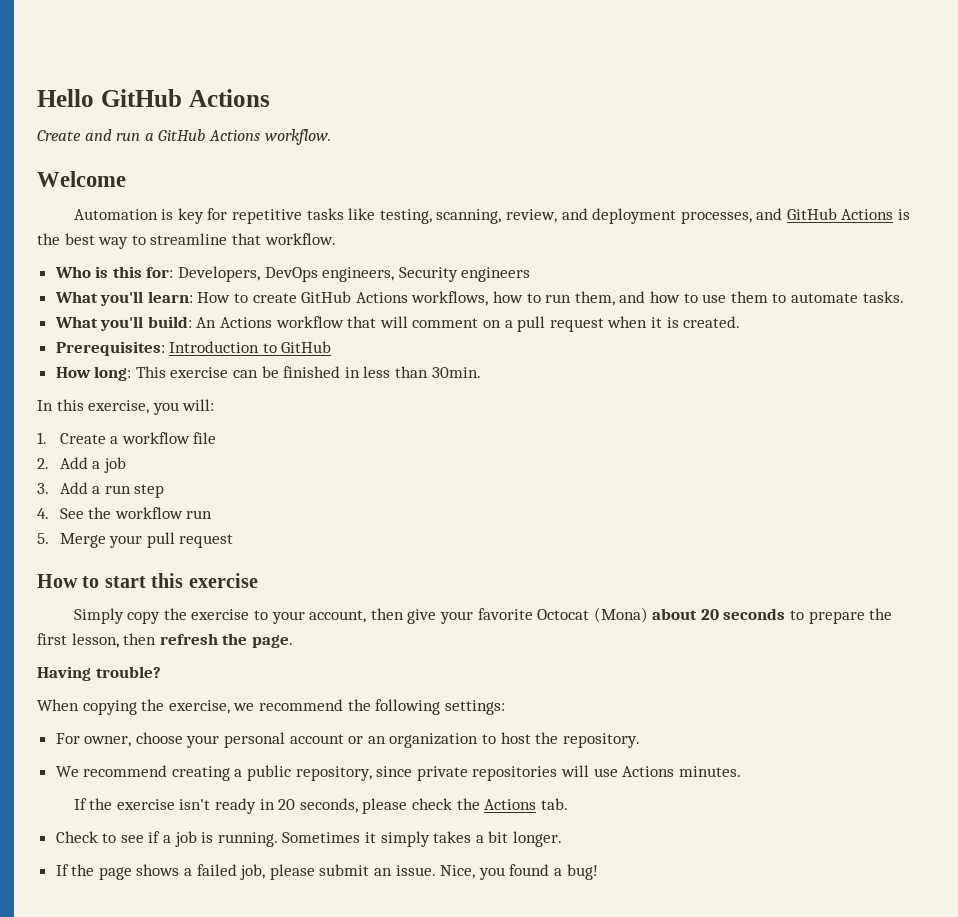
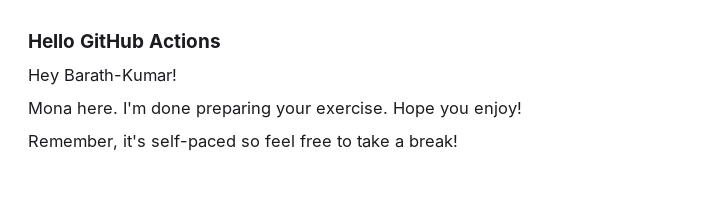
- Create and run a GitHub Actions workflow.
- Welcome
- Automation is key for repetitive tasks like testing, scanning, review, and deployment processes, and GitHub Actions is the best way to streamline that workflow.
- Who is this for: Developers, DevOps engineers, Security engineers
- What you'll learn: How to create GitHub Actions workflows, how to run them, and how to use them to automate tasks.
- What you'll build: An Actions workflow that will comment on a pull request when it is created.
- Prerequisites: Introduction to GitHub
- How long: This exercise can be finished in less than 30min.
- In this exercise, you will:
- 1. Create a workflow file
- 2. Add a job
- 3. Add a run step
- 4. See the workflow run
- 5. Merge your pull request
- How to start this exercise
- Simply copy the exercise to your account, then give your favorite Octocat (Mona) about 20 seconds to prepare the first lesson, then refresh the page.
- Having trouble?
- When copying the exercise, we recommend the following settings:
- For owner, choose your personal account or an organization to host the repository.
- We recommend creating a public repository, since private repositories will use Actions minutes.
- If the exercise isn't ready in 20 seconds, please check the Actions tab.
- Check to see if a job is running. Sometimes it simply takes a bit longer.
- If the page shows a failed job, please submit an issue. Nice, you found a bug!
+ Hey Barath-Kumar!
+ Mona here. I'm done preparing your exercise. Hope you enjoy!
+ Remember, it's self-paced so feel free to take a break!

